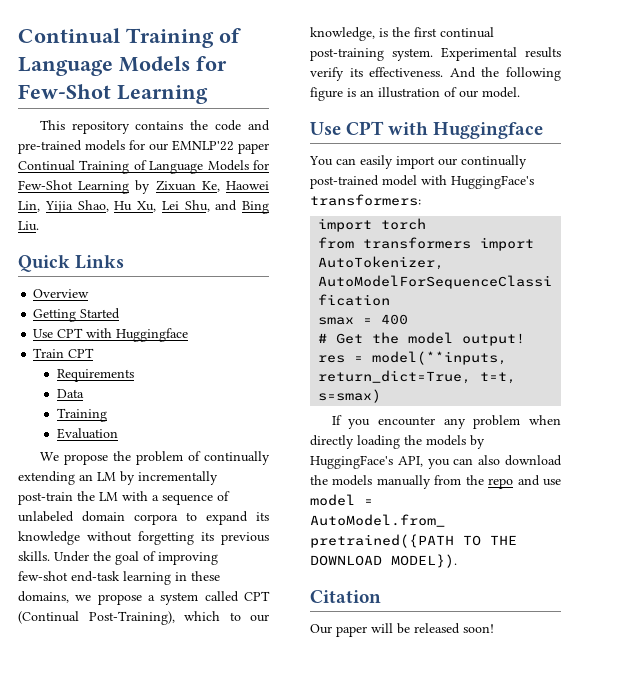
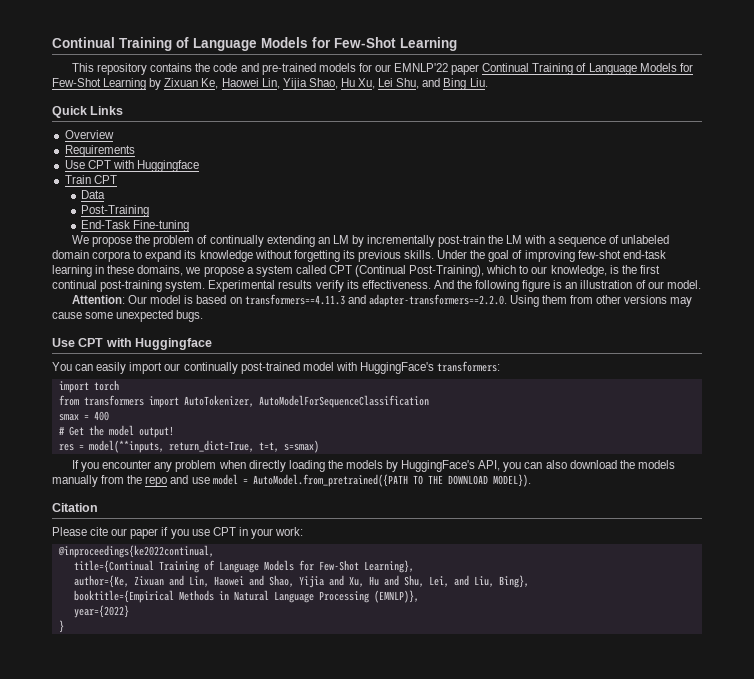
- Getting Started
+ Requirements
- Requirements
  Data
- Training
- Evaluation
+ Post-Training
+ End-Task Fine-tuning
+ Attention: Our model is based on transformers==4.11.3 and adapter-transformers==2.2.0. Using them from other versions may cause some unexpected bugs.
- Our paper will be released soon!
+ Please cite our paper if you use CPT in your work:
+ @inproceedings{ke2022continual,
+ title={Continual Training of Language Models for Few-Shot Learning},
+ author={Ke, Zixuan and Lin, Haowei and Shao, Yijia and Xu, Hu and Shu, Lei, and Liu, Bing},
+ booktitle={Empirical Methods in Natural Language Processing (EMNLP)},
+ year={2022}
+ }

